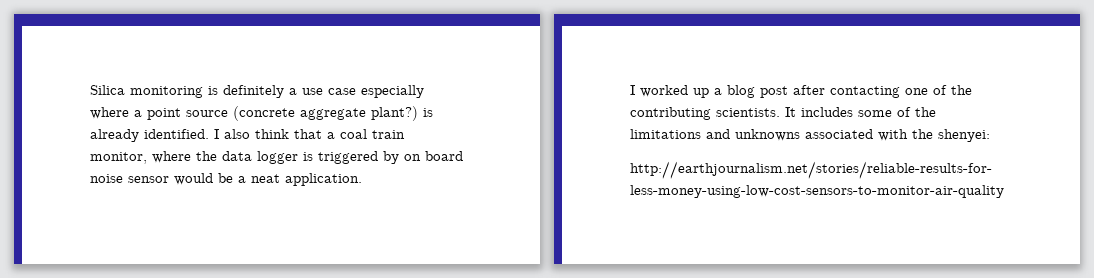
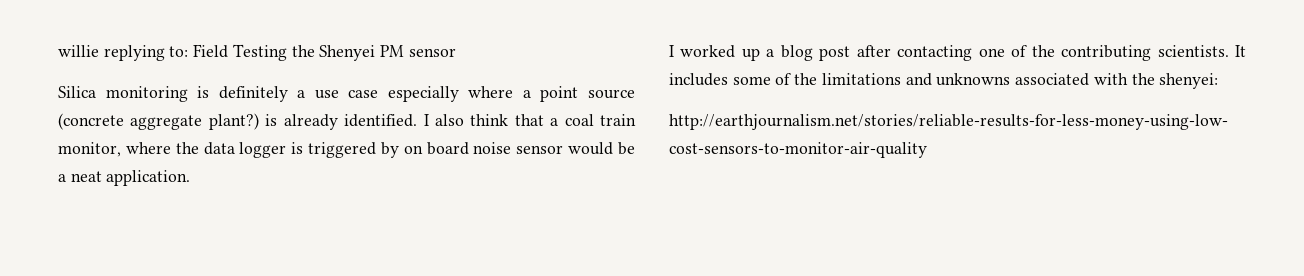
+ willie replying to: Field Testing the Shenyei PM sensor

